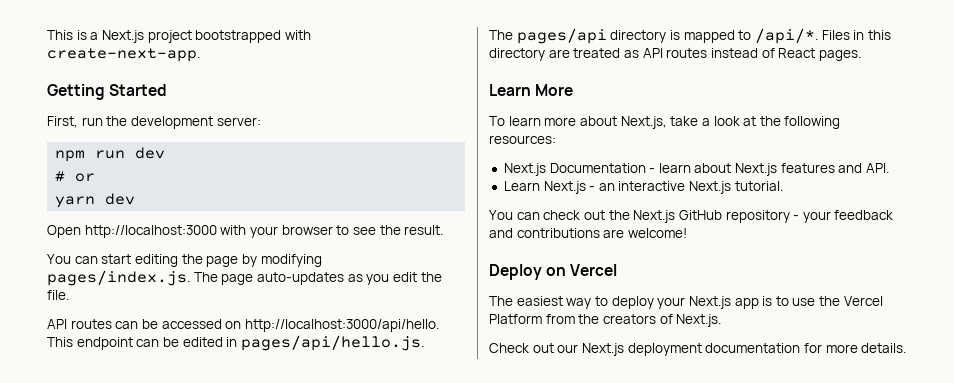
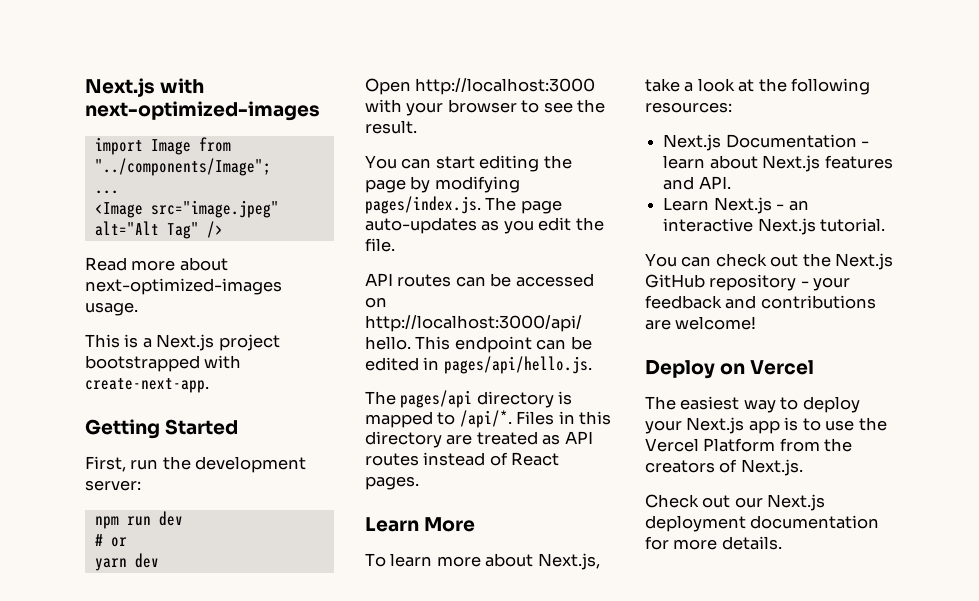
+ Next.js with next-optimized-images
+ import Image from "../components/Image";
+ ...
+ <Image src="image.jpeg" alt="Alt Tag" />
+ Read more about next-optimized-images usage.

